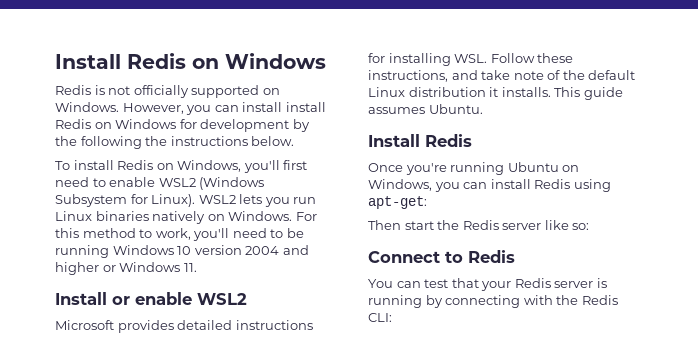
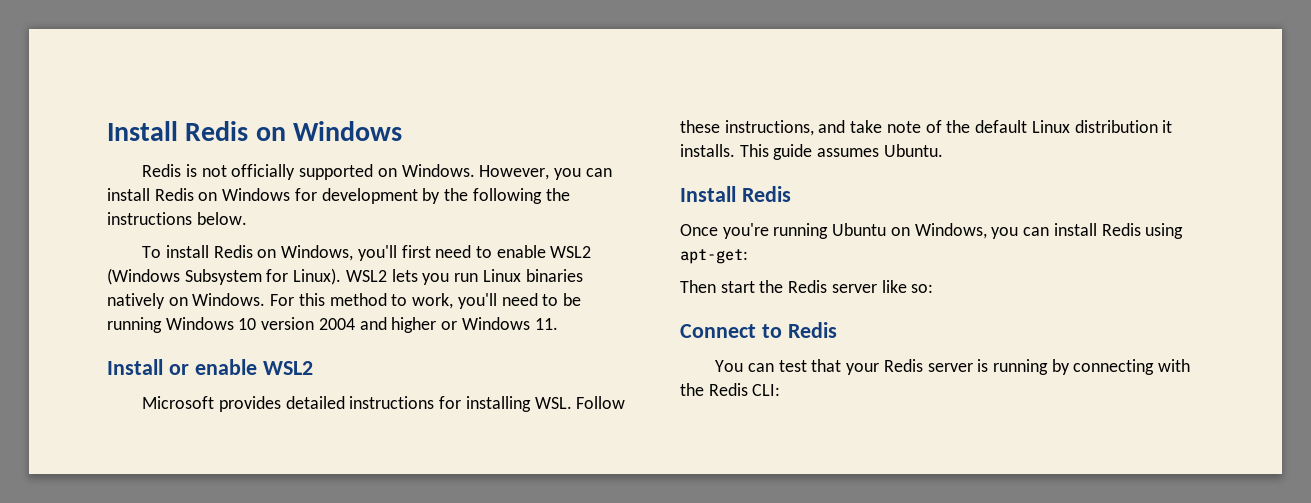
- However, you can install install Redis on Windows for development by the following the instructions below.
+ However, you can install Redis on Windows for development by the following the instructions below.

